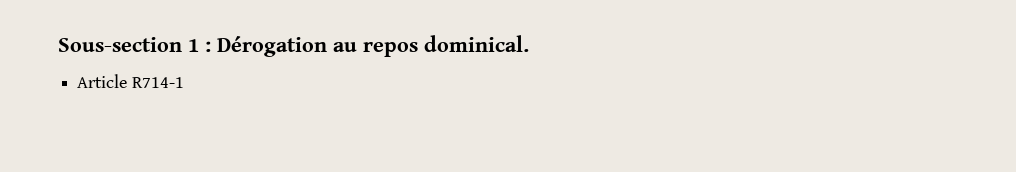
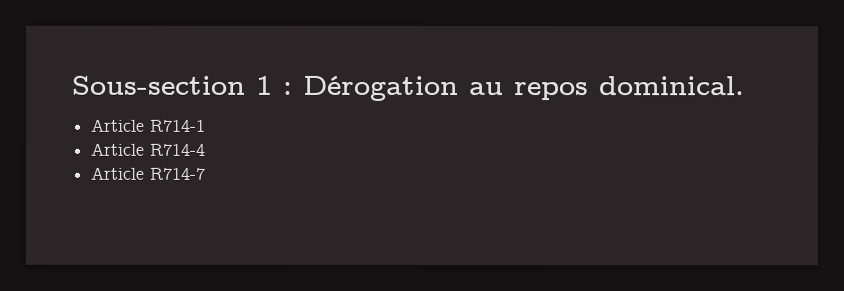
+ Article R714-4
+ Article R714-7

